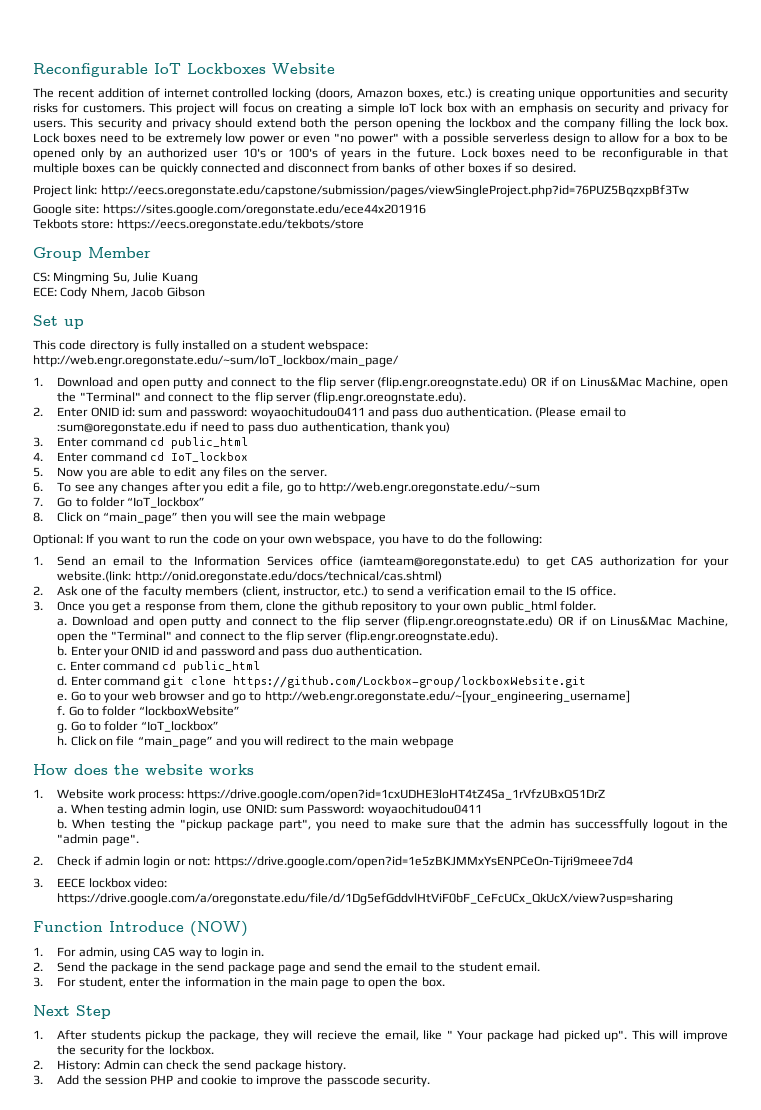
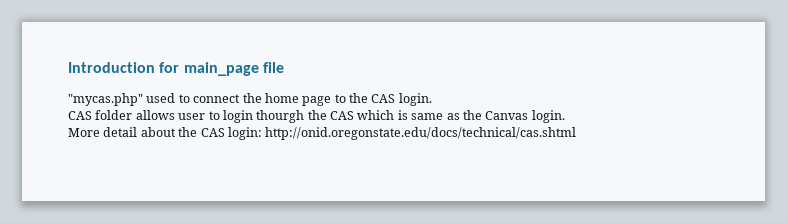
- Reconfigurable IoT Lockboxes Website
- The recent addition of internet controlled locking (doors, Amazon boxes, etc.) is creating unique opportunities and security risks for customers. This project will focus on creating a simple IoT lock box with an emphasis on security and privacy for users. This security and privacy should extend both the person opening the lockbox and the company filling the lock box. Lock boxes need to be extremely low power or even "no power" with a possible serverless design to allow for a box to be opened only by an authorized user 10's or 100's of years in the future. Lock boxes need to be reconfigurable in that multiple boxes can be quickly connected and disconnect from banks of other boxes if so desired.
- Project link: http://eecs.oregonstate.edu/capstone/submission/pages/viewSingleProject.php?id=76PUZ5BqzxpBf3Tw
- Google site: https://sites.google.com/oregonstate.edu/ece44x201916
- Tekbots store: https://eecs.oregonstate.edu/tekbots/store
- Group Member
- CS: Mingming Su, Julie Kuang
- ECE: Cody Nhem, Jacob Gibson
- Set up
- This code directory is fully installed on a student webspace: http://web.engr.oregonstate.edu/~sum/IoT_lockbox/main_page/
- 1. Download and open putty and connect to the flip server (flip.engr.oreognstate.edu) OR if on Linus&Mac Machine, open the "Terminal" and connect to the flip server (flip.engr.oreognstate.edu).
- 2. Enter ONID id: sum and password: woyaochitudou0411 and pass duo authentication. (Please email to :sum@oregonstate.edu if need to pass duo authentication, thank you)
- 3. Enter command cd public_html
- 4. Enter command cd IoT_lockbox
- 5. Now you are able to edit any files on the server.
- 6. To see any changes after you edit a file, go to http://web.engr.oregonstate.edu/~sum
- 7. Go to folder “IoT_lockbox”
- 8. Click on “main_page” then you will see the main webpage
- Optional: If you want to run the code on your own webspace, you have to do the following:
- 1. Send an email to the Information Services office (iamteam@oregonstate.edu) to get CAS authorization for your website.(link: http://onid.oregonstate.edu/docs/technical/cas.shtml)
- 2. Ask one of the faculty members (client, instructor, etc.) to send a verification email to the IS office.
- 3. Once you get a response from them, clone the github repository to your own public_html folder.
- a. Download and open putty and connect to the flip server (flip.engr.oreognstate.edu) OR if on Linus&Mac Machine, open the "Terminal" and connect to the flip server (flip.engr.oreognstate.edu).
- b. Enter your ONID id and password and pass duo authentication.
- c. Enter command cd public_html
- d. Enter command git clone https://github.com/Lockbox-group/lockboxWebsite.git
- e. Go to your web browser and go to http://web.engr.oregonstate.edu/~[your_engineering_username]
- f. Go to folder “lockboxWebsite”
- g. Go to folder “IoT_lockbox”
- h. Click on file “main_page” and you will redirect to the main webpage
- How does the website works
- 1. Website work process: https://drive.google.com/open?id=1cxUDHE3loHT4tZ4Sa_1rVfzUBxQ51DrZ
- a. When testing admin login, use ONID: sum Password: woyaochitudou0411
- b. When testing the "pickup package part", you need to make sure that the admin has successffully logout in the "admin page".
- 2. Check if admin login or not: https://drive.google.com/open?id=1e5zBKJMMxYsENPCeOn-Tijri9meee7d4
- 3. EECE lockbox video: https://drive.google.com/a/oregonstate.edu/file/d/1Dg5efGddvlHtViF0bF_CeFcUCx_QkUcX/view?usp=sharing
- Function Introduce (NOW)
- 1. For admin, using CAS way to login in.
- 2. Send the package in the send package page and send the email to the student email.
- 3. For student, enter the information in the main page to open the box.
- Next Step
- 1. After students pickup the package, they will recieve the email, like " Your package had picked up". This will improve the security for the lockbox.
- 2. History: Admin can check the send package history.
- 3. Add the session PHP and cookie to improve the passcode security.
+ Introduction for main_page file
+ "mycas.php" used to connect the home page to the CAS login.
+ CAS folder allows user to login thourgh the CAS which is same as the Canvas login.
+ More detail about the CAS login: http://onid.oregonstate.edu/docs/technical/cas.shtml

